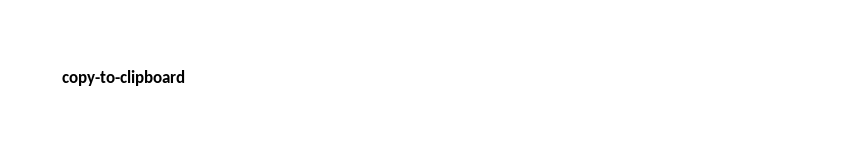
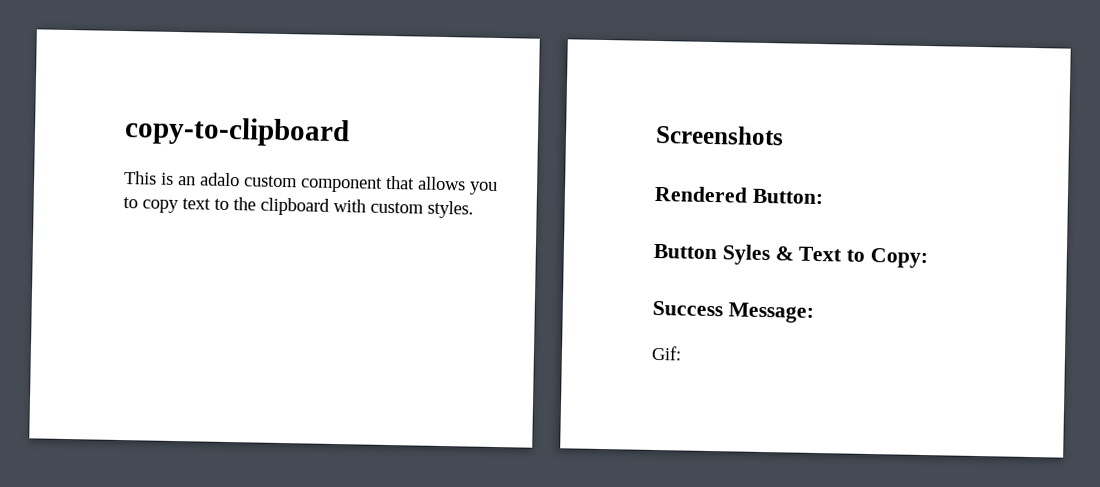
+ This is an adalo custom component that allows you to copy text to the clipboard with custom styles.
+ Screenshots
+ Rendered Button:
+ Button Syles & Text to Copy:
+ Success Message:
+ Gif:

